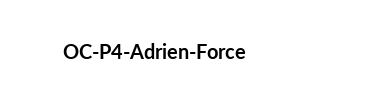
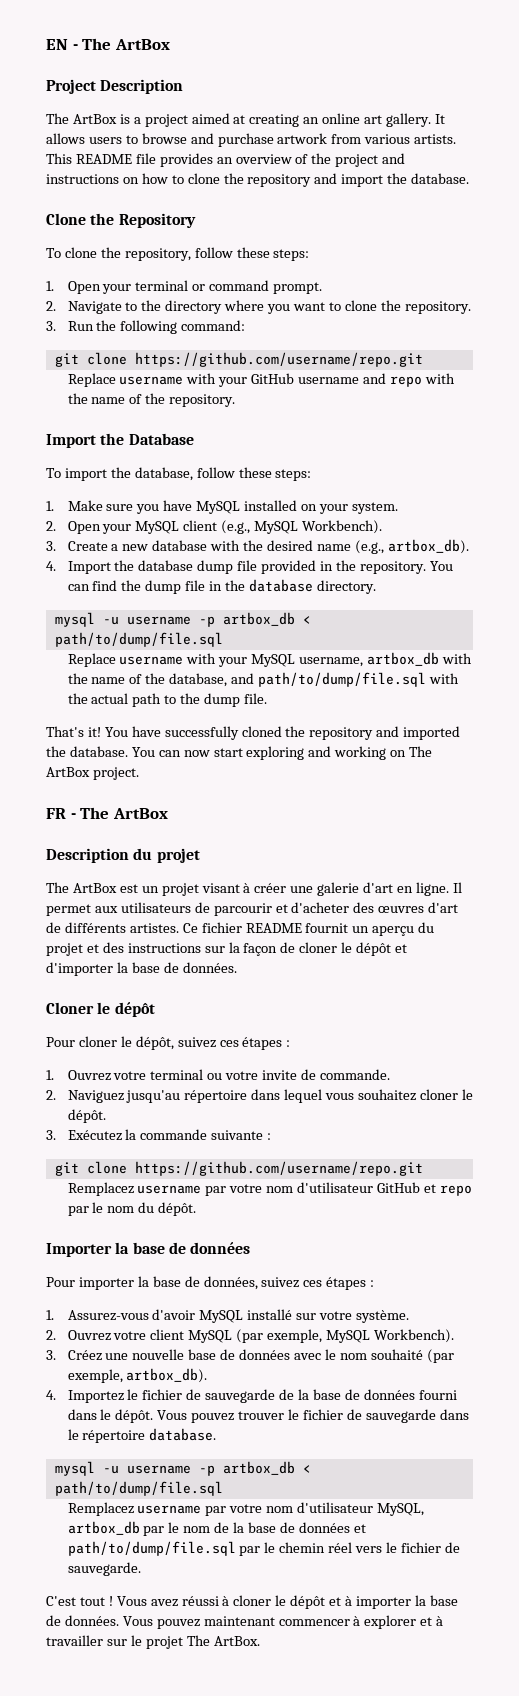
- OC-P4-Adrien-Force
+ EN - The ArtBox
+ Project Description
+ The ArtBox is a project aimed at creating an online art gallery. It allows users to browse and purchase artwork from various artists. This README file provides an overview of the project and instructions on how to clone the repository and import the database.
+ Clone the Repository
+ To clone the repository, follow these steps:
+ 1. Open your terminal or command prompt.
+ 2. Navigate to the directory where you want to clone the repository.
+ 3. Run the following command:
+ git clone https://github.com/username/repo.git
+ Replace username with your GitHub username and repo with the name of the repository.
+ Import the Database
+ To import the database, follow these steps:
+ 1. Make sure you have MySQL installed on your system.
+ 2. Open your MySQL client (e.g., MySQL Workbench).
+ 3. Create a new database with the desired name (e.g., artbox_db).
+ 4. Import the database dump file provided in the repository. You can find the dump file in the database directory.
+ mysql -u username -p artbox_db < path/to/dump/file.sql
+ Replace username with your MySQL username, artbox_db with the name of the database, and path/to/dump/file.sql with the actual path to the dump file.
+ That's it! You have successfully cloned the repository and imported the database. You can now start exploring and working on The ArtBox project.
+ FR - The ArtBox
+ Description du projet
+ The ArtBox est un projet visant à créer une galerie d'art en ligne. Il permet aux utilisateurs de parcourir et d'acheter des œuvres d'art de différents artistes. Ce fichier README fournit un aperçu du projet et des instructions sur la façon de cloner le dépôt et d'importer la base de données.
+ Cloner le dépôt
+ Pour cloner le dépôt, suivez ces étapes :
+ 1. Ouvrez votre terminal ou votre invite de commande.
+ 2. Naviguez jusqu'au répertoire dans lequel vous souhaitez cloner le dépôt.
+ 3. Exécutez la commande suivante :
+ git clone https://github.com/username/repo.git
+ Remplacez username par votre nom d'utilisateur GitHub et repo par le nom du dépôt.
+ Importer la base de données
+ Pour importer la base de données, suivez ces étapes :
+ 1. Assurez-vous d'avoir MySQL installé sur votre système.
+ 2. Ouvrez votre client MySQL (par exemple, MySQL Workbench).
+ 3. Créez une nouvelle base de données avec le nom souhaité (par exemple, artbox_db).
+ 4. Importez le fichier de sauvegarde de la base de données fourni dans le dépôt. Vous pouvez trouver le fichier de sauvegarde dans le répertoire database.
+ mysql -u username -p artbox_db < path/to/dump/file.sql
+ Remplacez username par votre nom d'utilisateur MySQL, artbox_db par le nom de la base de données et path/to/dump/file.sql par le chemin réel vers le fichier de sauvegarde.
+ C'est tout ! Vous avez réussi à cloner le dépôt et à importer la base de données. Vous pouvez maintenant commencer à explorer et à travailler sur le projet The ArtBox.

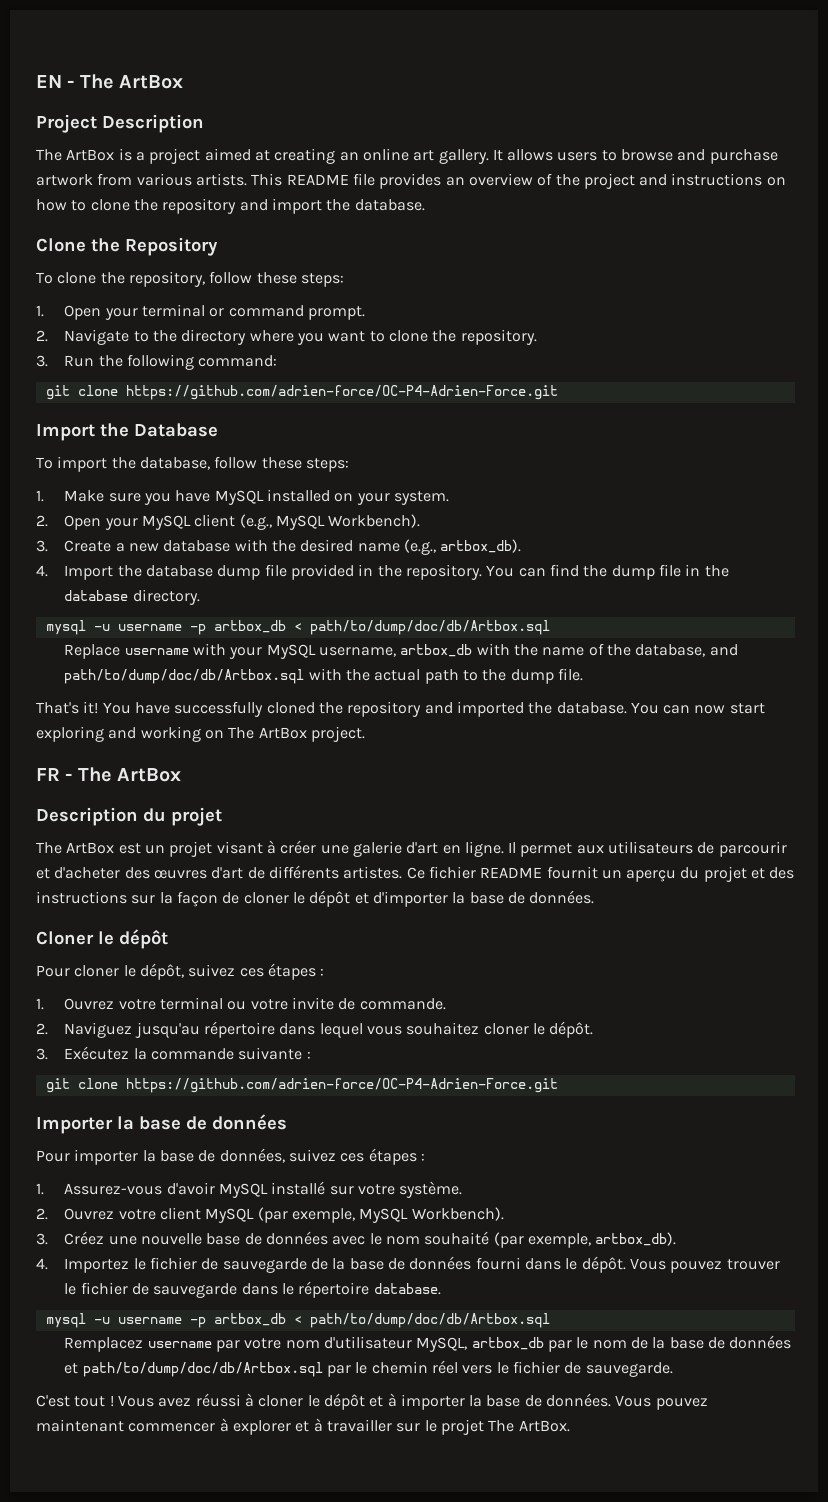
  3. Run the following command:
- git clone https://github.com/username/repo.git
- Replace username with your GitHub username and repo with the name of the repository.
+ git clone https://github.com/adrien-force/OC-P4-Adrien-Force.git
  You can find the dump file in the database directory.
- mysql -u username -p artbox_db < path/to/dump/file.sql
+ mysql -u username -p artbox_db < path/to/dump/doc/db/Artbox.sql
- Replace username with your MySQL username, artbox_db with the name of the database, and path/to/dump/file.sql with the actual path to the dump file.
+ Replace username with your MySQL username, artbox_db with the name of the database, and path/to/dump/doc/db/Artbox.sql with the actual path to the dump file.
  3. Exécutez la commande suivante :
- git clone https://github.com/username/repo.git
- Remplacez username par votre nom d'utilisateur GitHub et repo par le nom du dépôt.
+ git clone https://github.com/adrien-force/OC-P4-Adrien-Force.git
  Vous pouvez trouver le fichier de sauvegarde dans le répertoire database.
- mysql -u username -p artbox_db < path/to/dump/file.sql
+ mysql -u username -p artbox_db < path/to/dump/doc/db/Artbox.sql
- Remplacez username par votre nom d'utilisateur MySQL, artbox_db par le nom de la base de données et path/to/dump/file.sql par le chemin réel vers le fichier de sauvegarde.
+ Remplacez username par votre nom d'utilisateur MySQL, artbox_db par le nom de la base de données et path/to/dump/doc/db/Artbox.sql par le chemin réel vers le fichier de sauvegarde.

